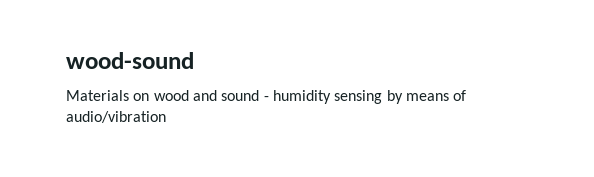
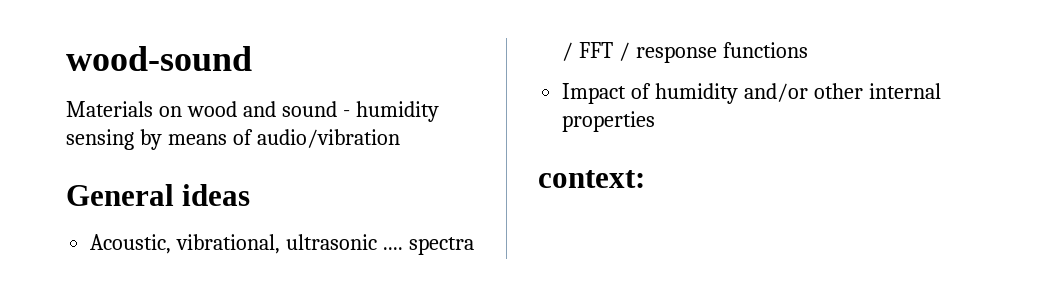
+ General ideas
+ Acoustic, vibrational, ultrasonic .... spectra / FFT / response functions
+ Impact of humidity and/or other internal properties
+ context:

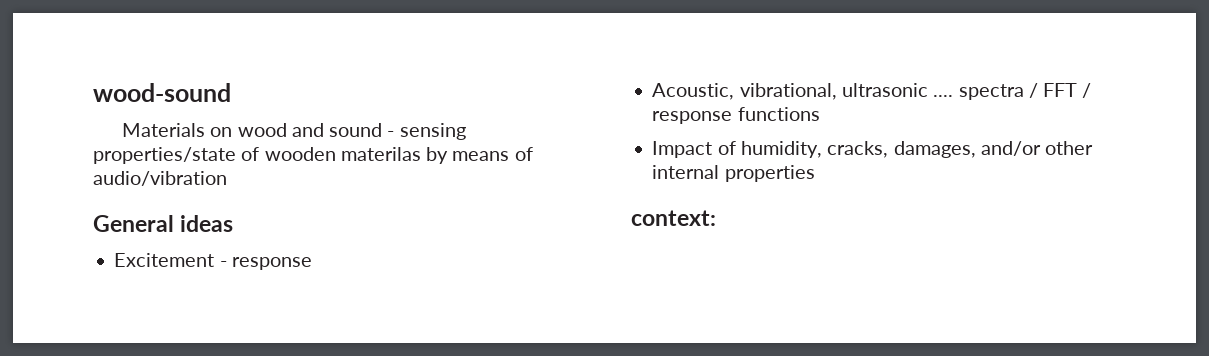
- Materials on wood and sound - humidity sensing by means of audio/vibration
+ Materials on wood and sound - sensing properties/state of wooden materilas by means of audio/vibration
+ Excitement - response
- Impact of humidity and/or other internal properties
+ Impact of humidity, cracks, damages, and/or other internal properties

